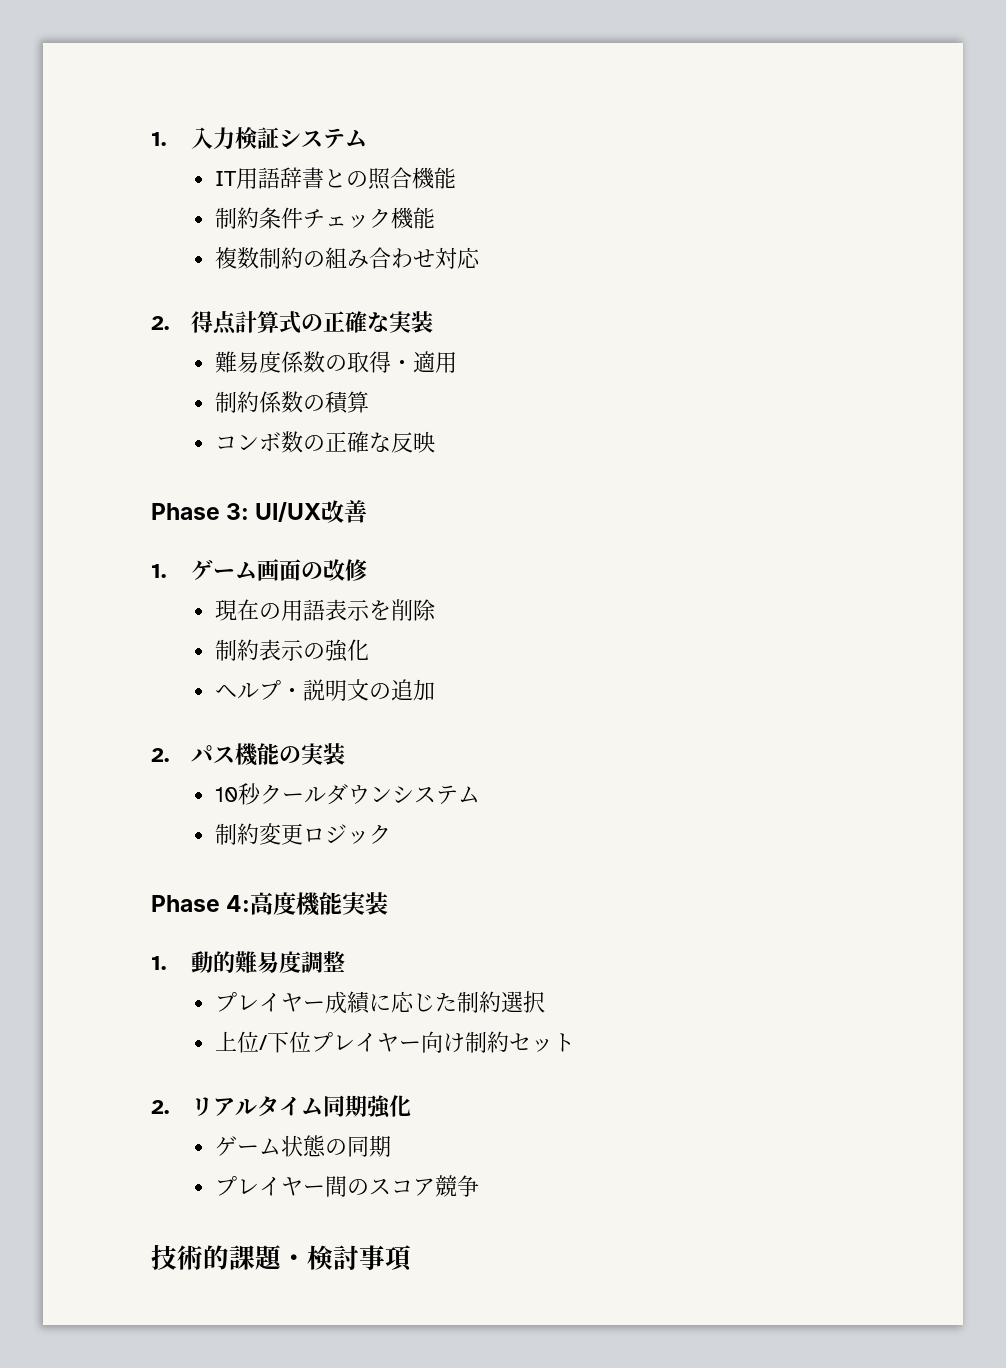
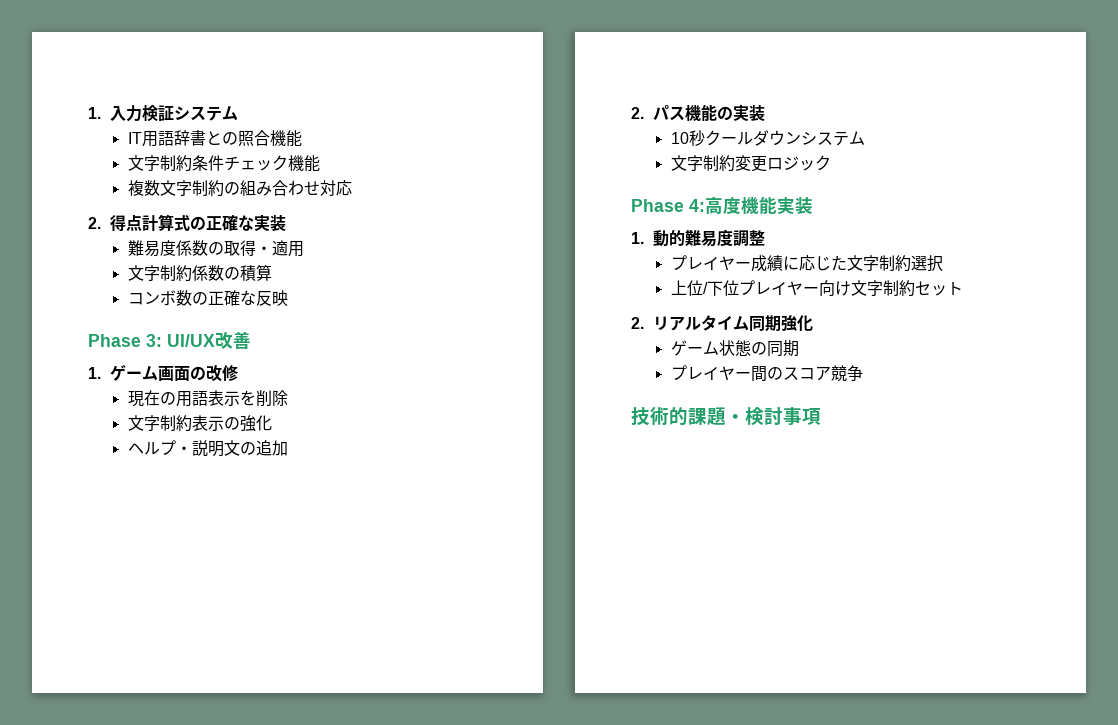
- 制約条件チェック機能
+ 文字制約条件チェック機能
- 複数制約の組み合わせ対応
+ 複数文字制約の組み合わせ対応
- 制約係数の積算
+ 文字制約係数の積算
- 制約表示の強化
+ 文字制約表示の強化
- 制約変更ロジック
+ 文字制約変更ロジック
- プレイヤー成績に応じた制約選択
+ プレイヤー成績に応じた文字制約選択
- 上位/下位プレイヤー向け制約セット
+ 上位/下位プレイヤー向け文字制約セット

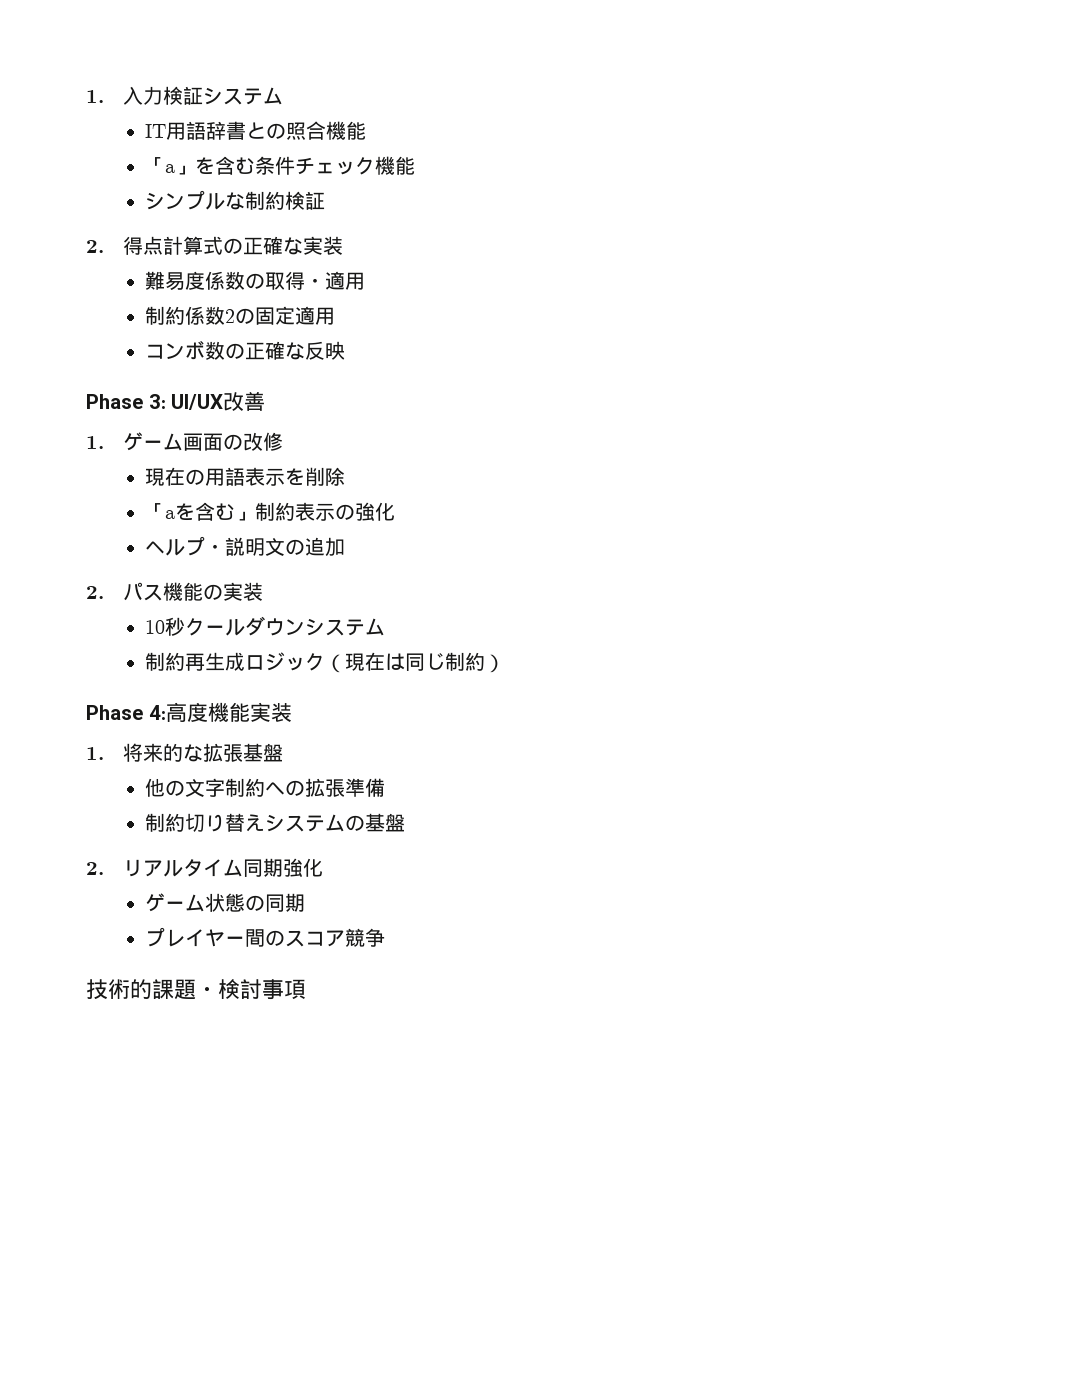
- 文字制約条件チェック機能
+ 「a」を含む条件チェック機能
- 複数文字制約の組み合わせ対応
+ シンプルな制約検証
- 文字制約係数の積算
+ 制約係数2の固定適用
- 文字制約表示の強化
+ 「aを含む」制約表示の強化
- 文字制約変更ロジック
+ 制約再生成ロジック（現在は同じ制約）
- 1.動的難易度調整
- プレイヤー成績に応じた文字制約選択
- 上位/下位プレイヤー向け文字制約セット
+ 1.将来的な拡張基盤
+ 他の文字制約への拡張準備
+ 制約切り替えシステムの基盤

